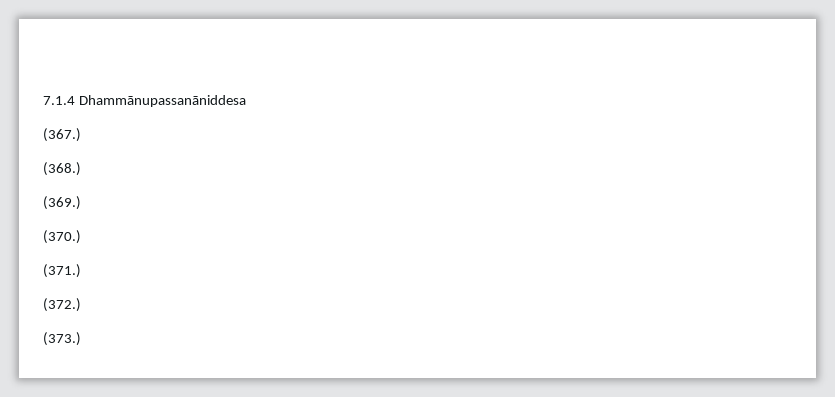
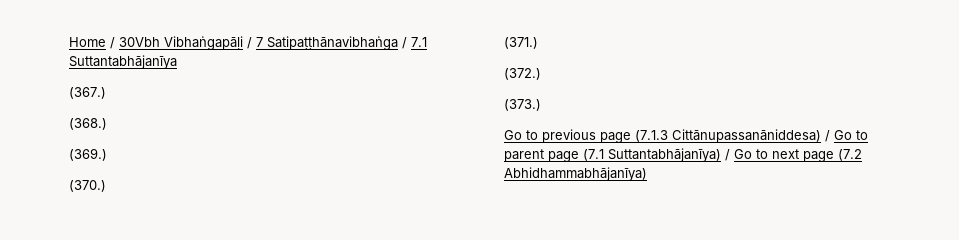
- 7.1.4 Dhammānupassanāniddesa
+ Home / 30Vbh Vibhaṅgapāḷi / 7 Satipaṭṭhānavibhaṅga / 7.1 Suttantabhājanīya
+ Go to previous page (7.1.3 Cittānupassanāniddesa) / Go to parent page (7.1 Suttantabhājanīya) / Go to next page (7.2 Abhidhammabhājanīya)

